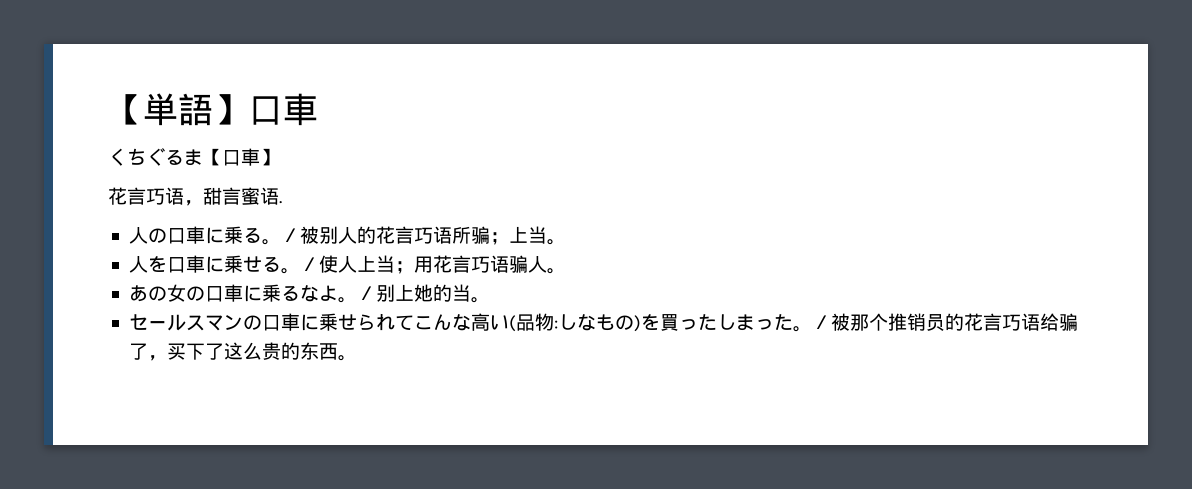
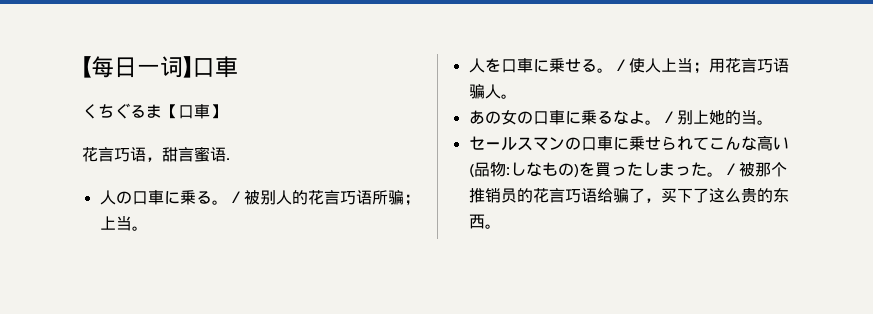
- 【単語】口車
+ 【每日一词】口車

